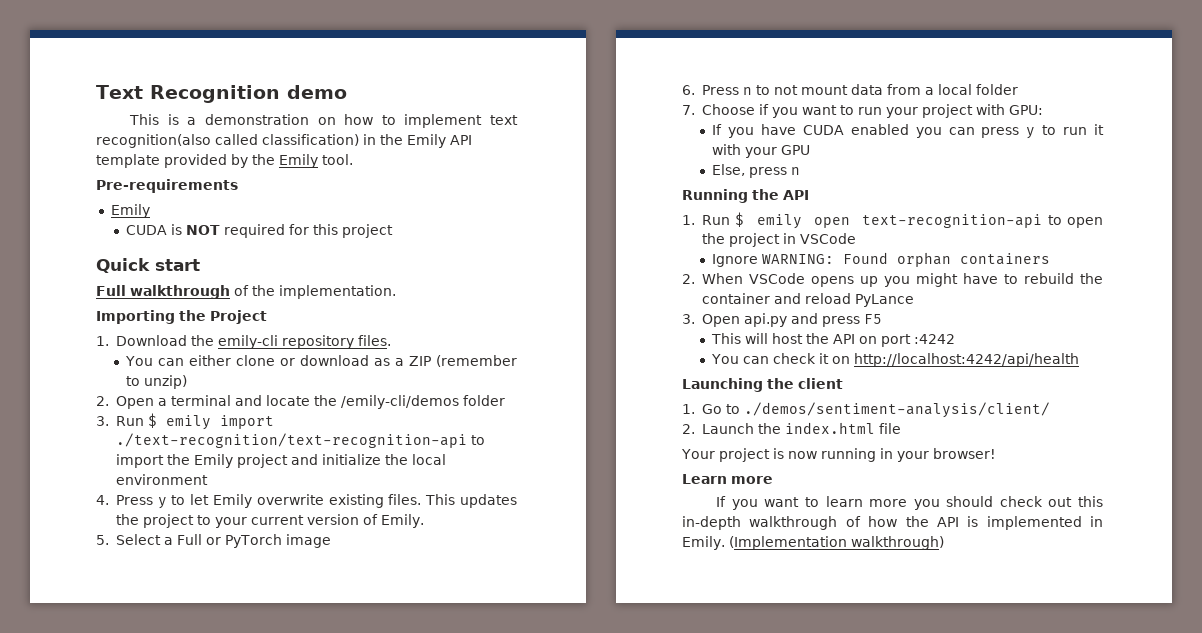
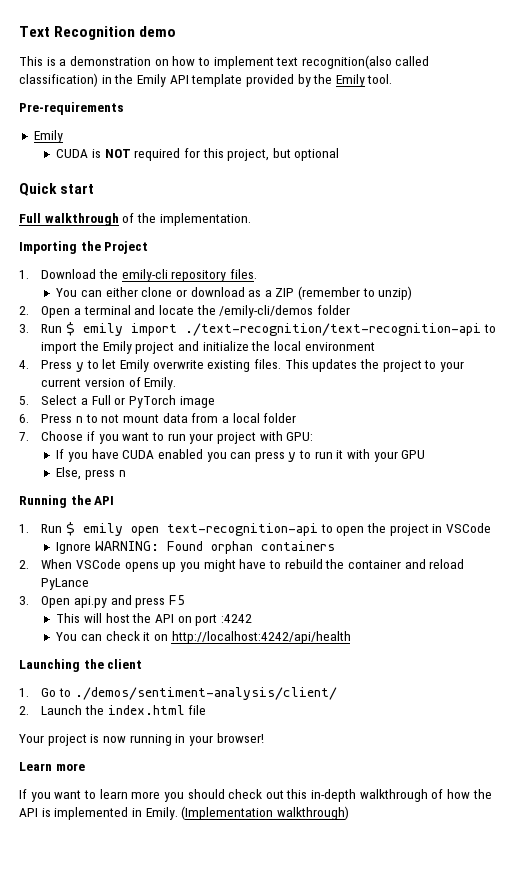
- CUDA is NOT required for this project
+ CUDA is NOT required for this project, but optional

